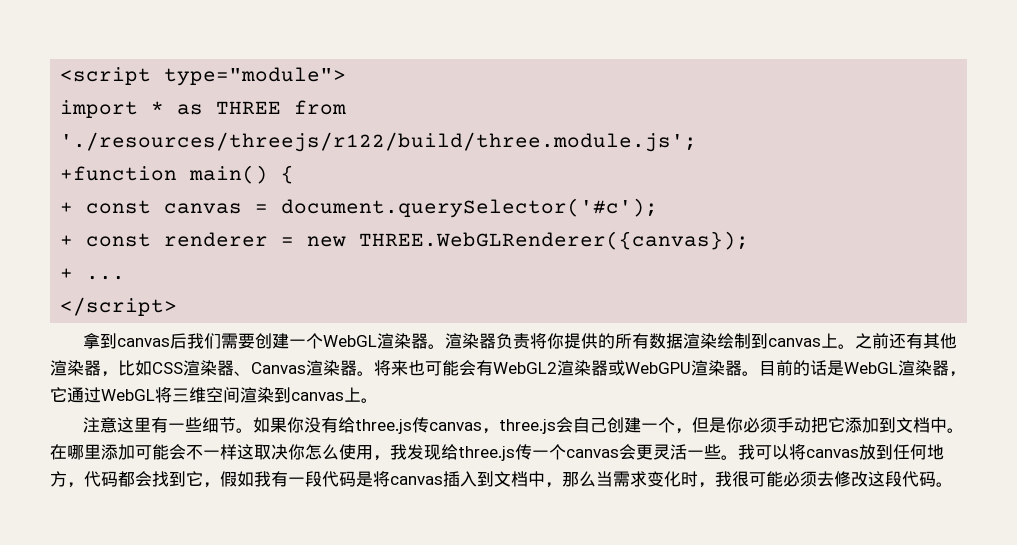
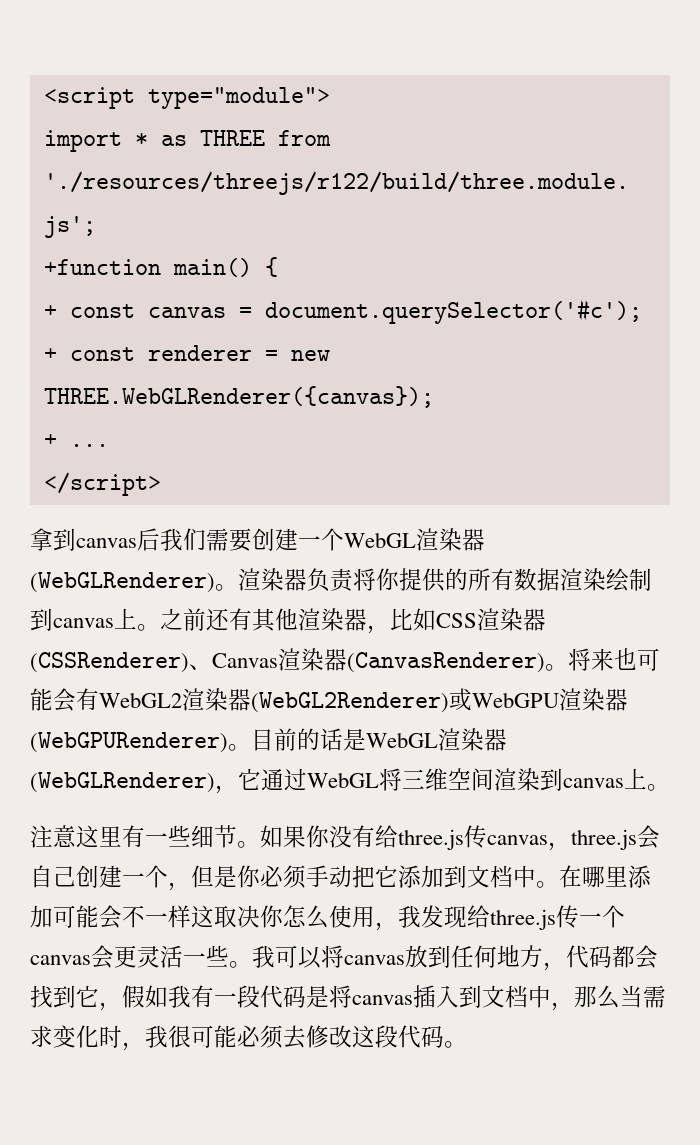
- 拿到canvas后我们需要创建一个WebGL渲染器。
+ 拿到canvas后我们需要创建一个WebGL渲染器(WebGLRenderer)。
- 之前还有其他渲染器，比如CSS渲染器、Canvas渲染器。
+ 之前还有其他渲染器，比如CSS渲染器(CSSRenderer)、Canvas渲染器(CanvasRenderer)。
- 将来也可能会有WebGL2渲染器或WebGPU渲染器。
+ 将来也可能会有WebGL2渲染器(WebGL2Renderer)或WebGPU渲染器(WebGPURenderer)。
- 目前的话是WebGL渲染器，它通过WebGL将三维空间渲染到canvas上。
+ 目前的话是WebGL渲染器(WebGLRenderer)，它通过WebGL将三维空间渲染到canvas上。

